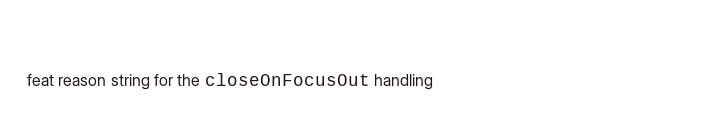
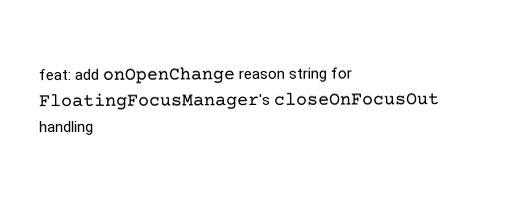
- feat reason string for the closeOnFocusOut handling
+ feat: add onOpenChange reason string for FloatingFocusManager's closeOnFocusOut handling

